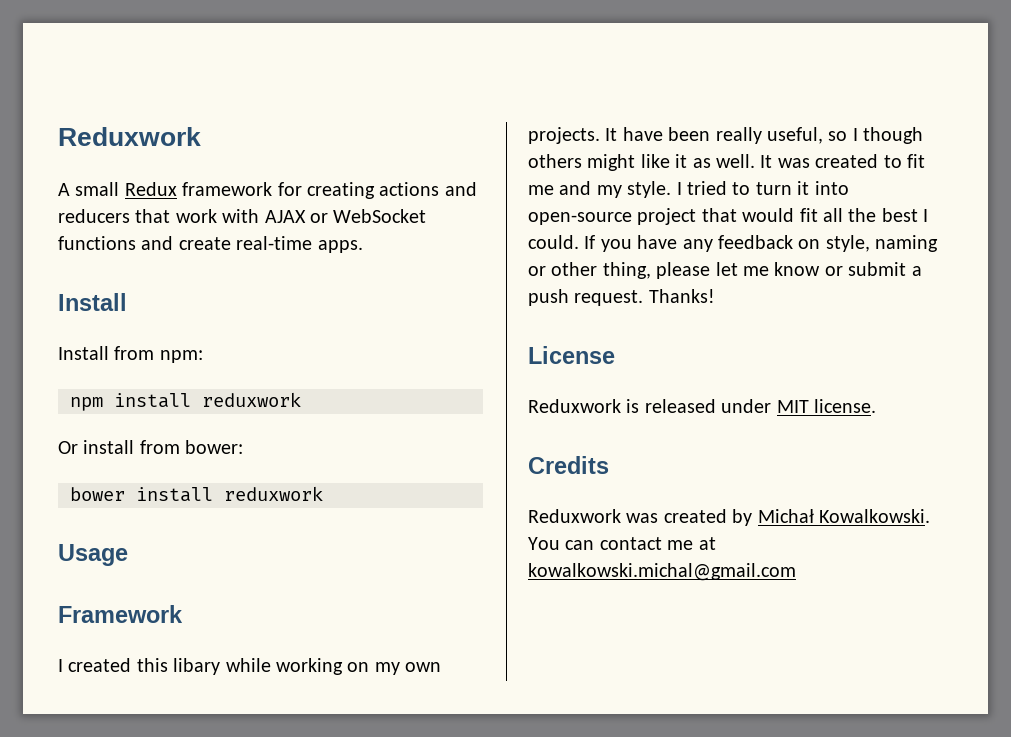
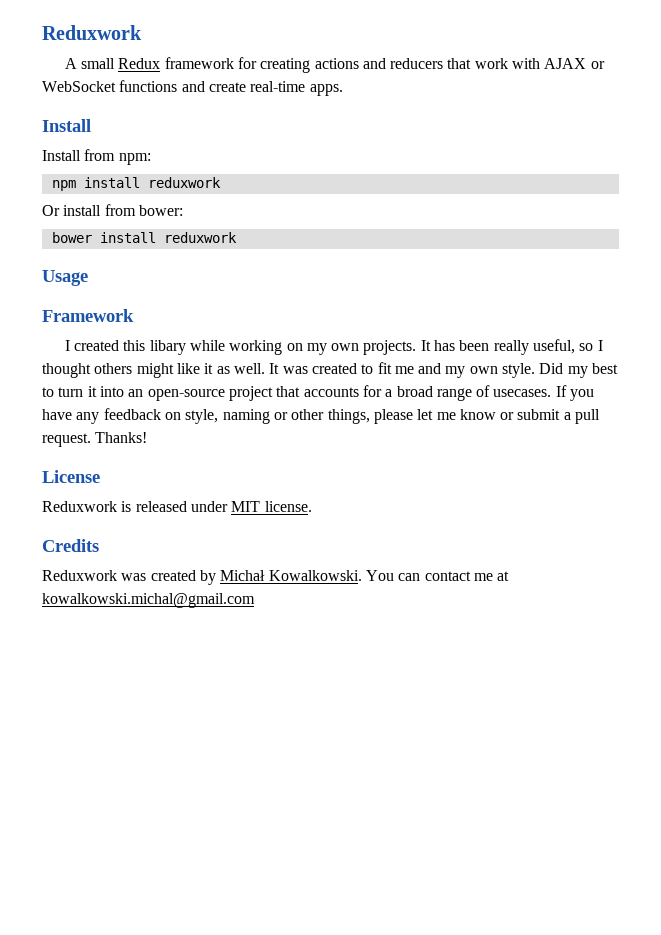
- It have been really useful, so I though others might like it as well.
+ It has been really useful, so I thought others might like it as well.
- It was created to fit me and my style. I tried to turn it into open-source project that would fit all the best I could.
+ It was created to fit me and my own style. Did my best to turn it into an open-source project that accounts for a broad range of usecases.
- If you have any feedback on style, naming or other thing, please let me know or submit a push request.
+ If you have any feedback on style, naming or other things, please let me know or submit a pull request.

